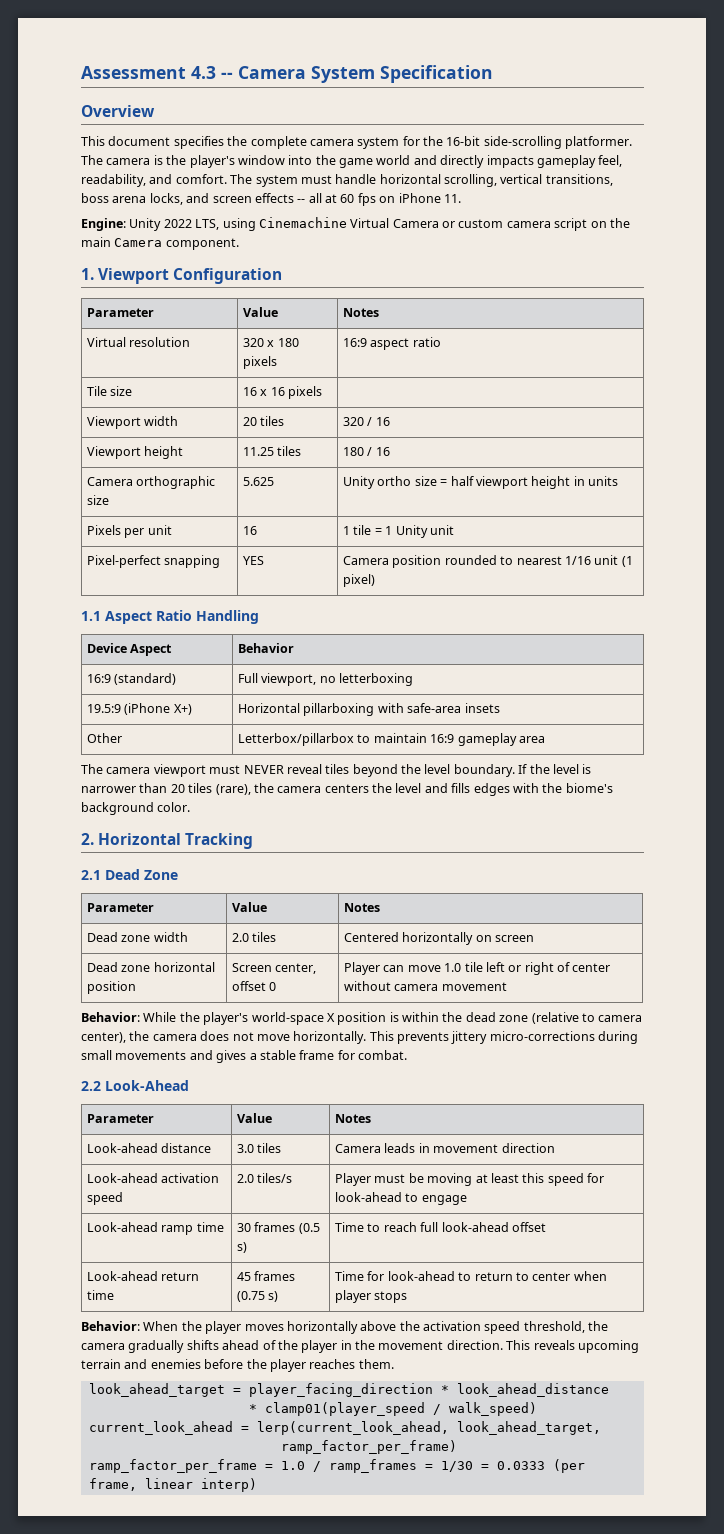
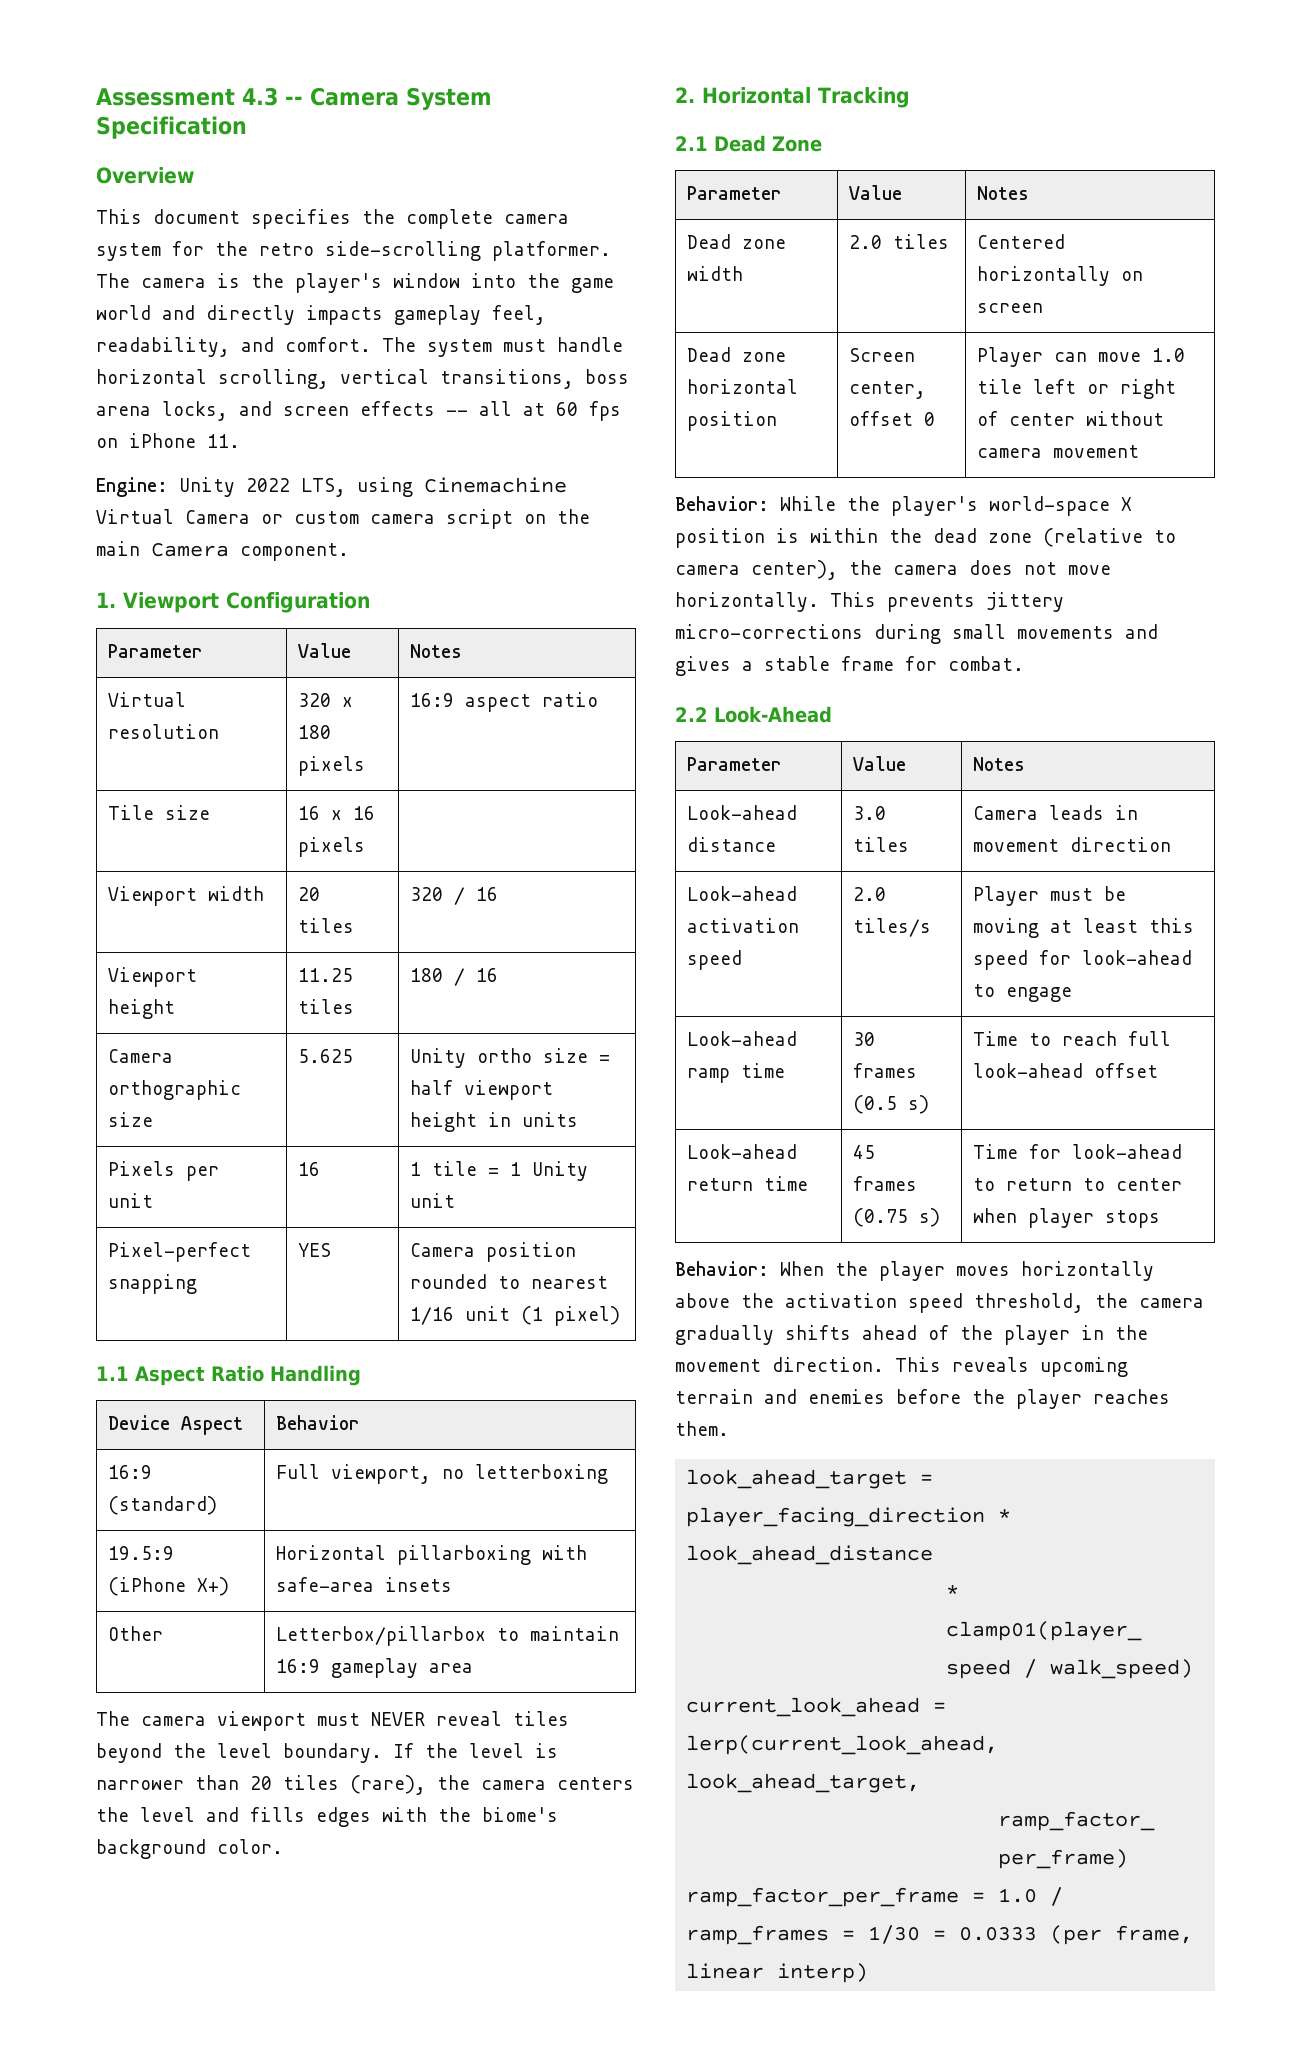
- This document specifies the complete camera system for the 16-bit side-scrolling platformer.
+ This document specifies the complete camera system for the retro side-scrolling platformer.

